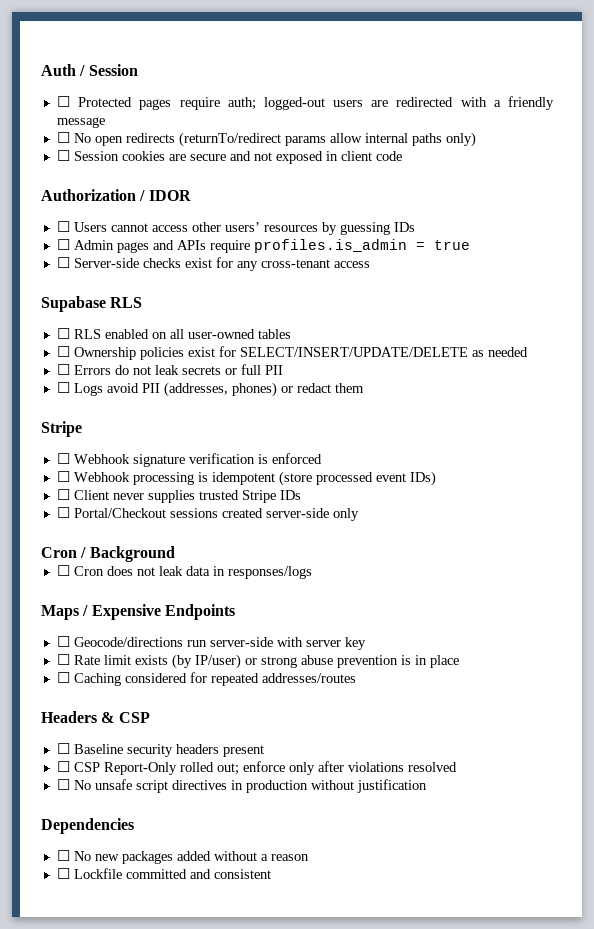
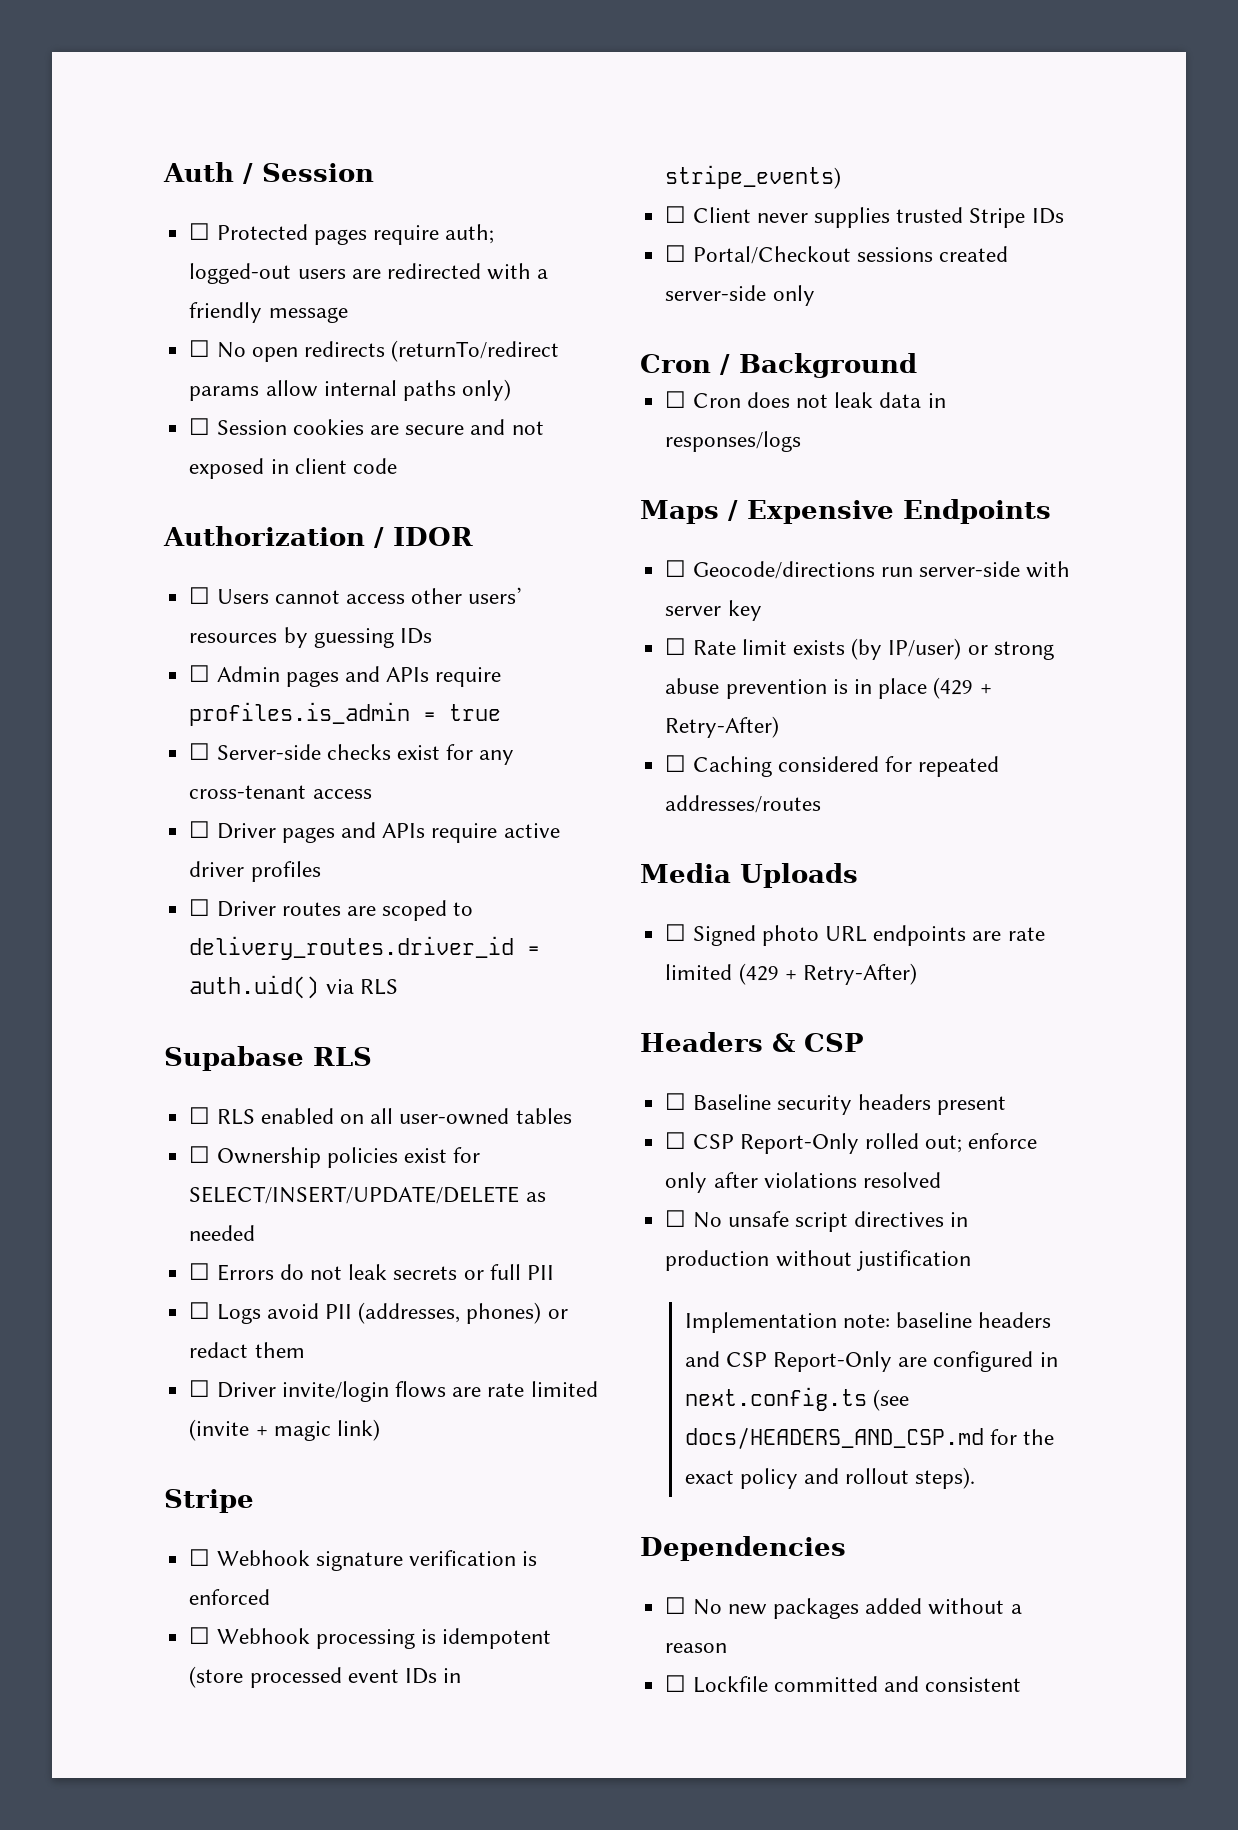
+ ☐ Driver pages and APIs require active driver profiles
+ ☐ Driver routes are scoped to delivery_routes.driver_id = auth.uid() via RLS
+ ☐ Driver invite/login flows are rate limited (invite + magic link)
- ☐ Webhook processing is idempotent (store processed event IDs)
+ ☐ Webhook processing is idempotent (store processed event IDs in stripe_events)
- ☐ Rate limit exists (by IP/user) or strong abuse prevention is in place
+ ☐ Rate limit exists (by IP/user) or strong abuse prevention is in place (429 + Retry-After)
+ Media Uploads
+ ☐ Signed photo URL endpoints are rate limited (429 + Retry-After)
+ Implementation note: baseline headers and CSP Report-Only are configured in next.config.ts (see docs/HEADERS_AND_CSP.md for the exact policy and rollout steps).

